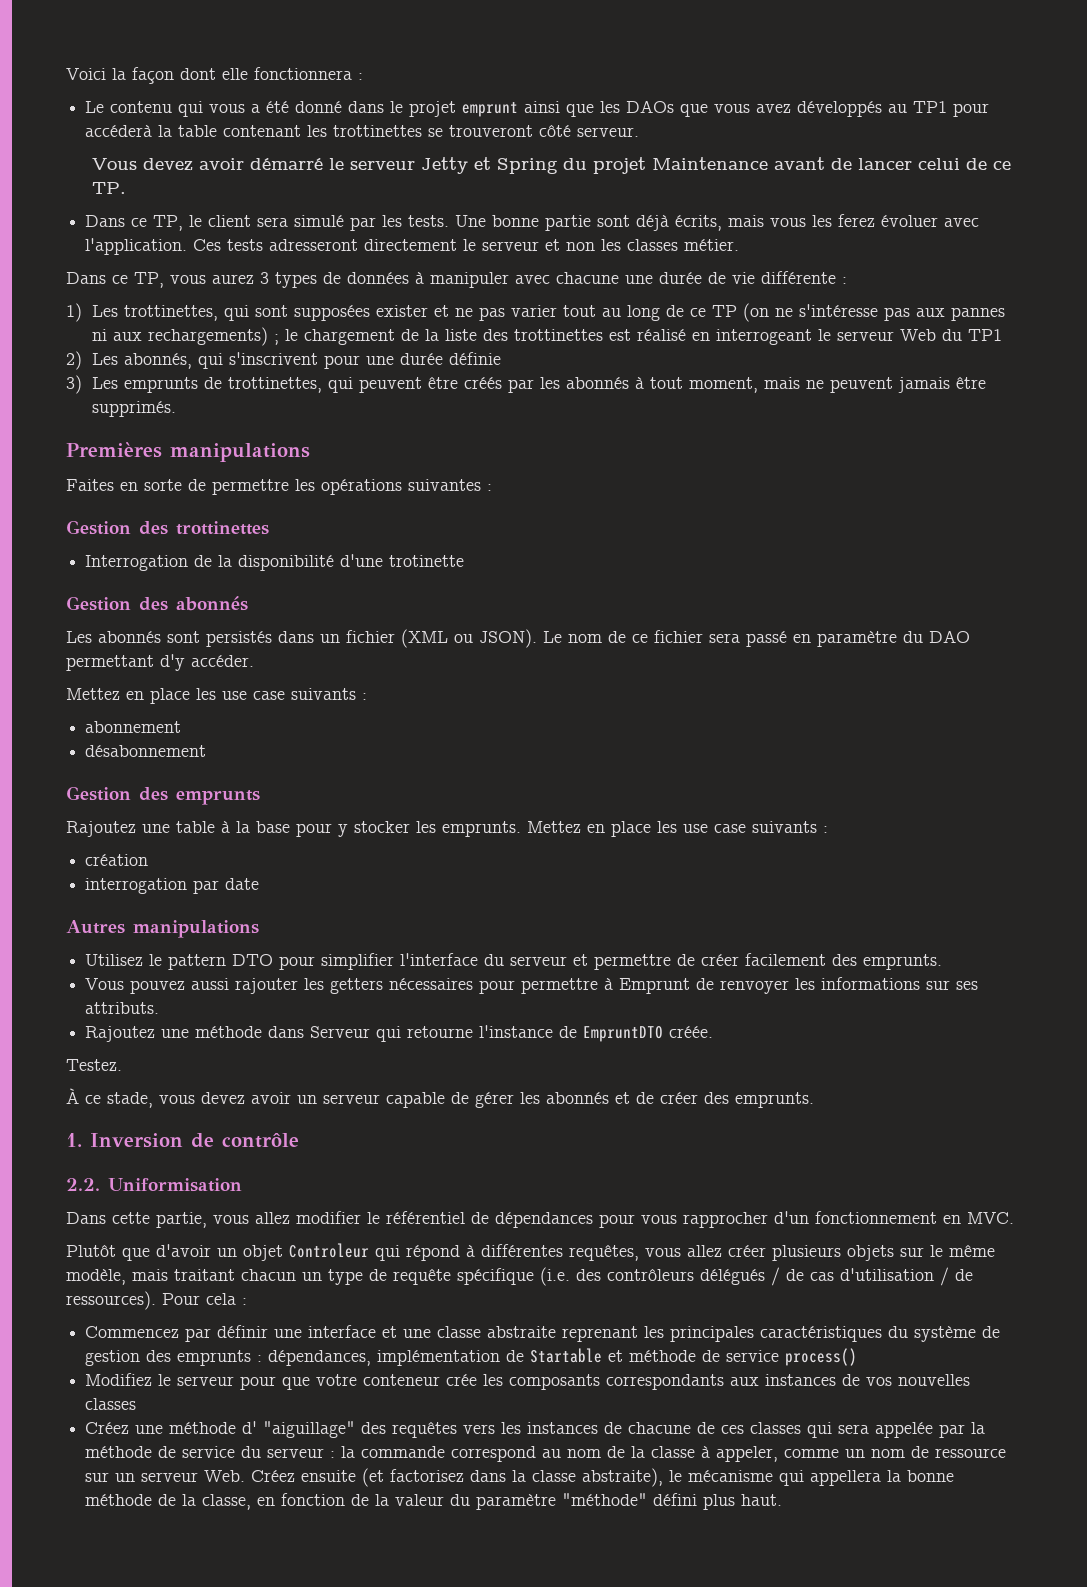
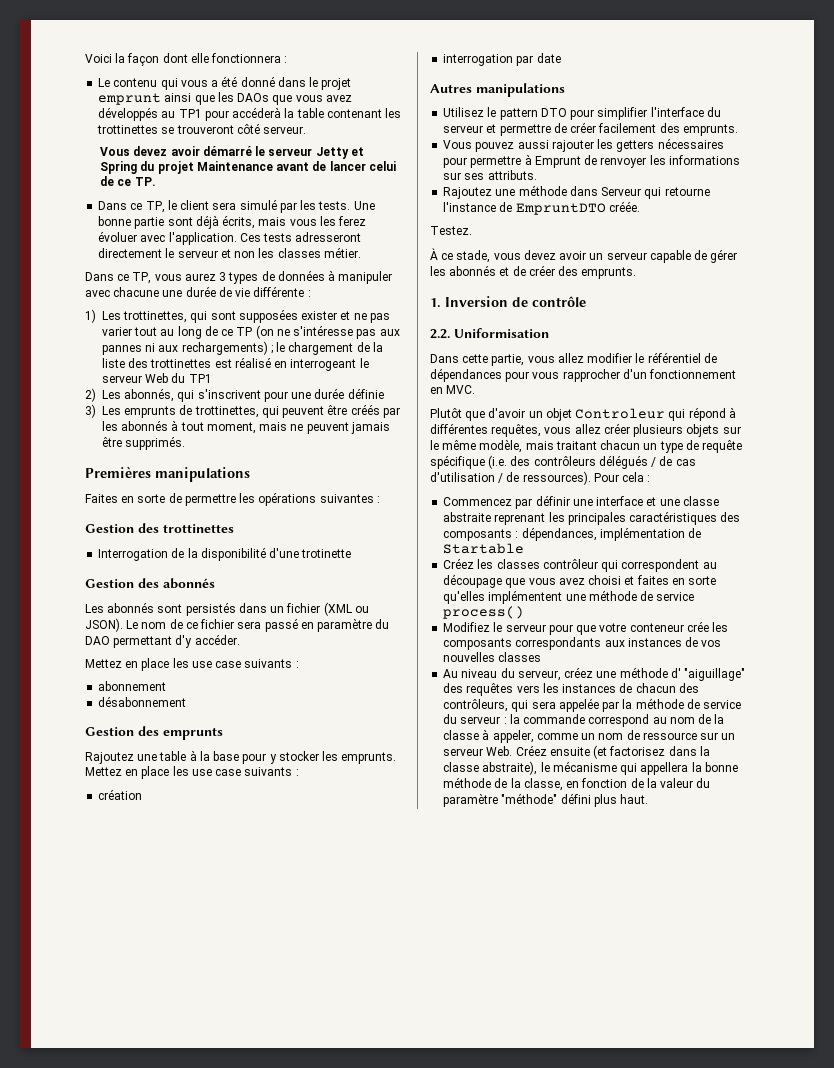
- Commencez par définir une interface et une classe abstraite reprenant les principales caractéristiques du système de gestion des emprunts : dépendances, implémentation de Startable et méthode de service process()
+ Commencez par définir une interface et une classe abstraite reprenant les principales caractéristiques des composants : dépendances, implémentation de Startable
+ Créez les classes contrôleur qui correspondent au découpage que vous avez choisi et faites en sorte qu'elles implémentent une méthode de service process()
- Créez une méthode d' "aiguillage" des requêtes vers les instances de chacune de ces classes qui sera appelée par la méthode de service du serveur :
+ Au niveau du serveur, créez une méthode d' "aiguillage" des requêtes vers les instances de chacun des contrôleurs, qui sera appelée par la méthode de service du serveur :

